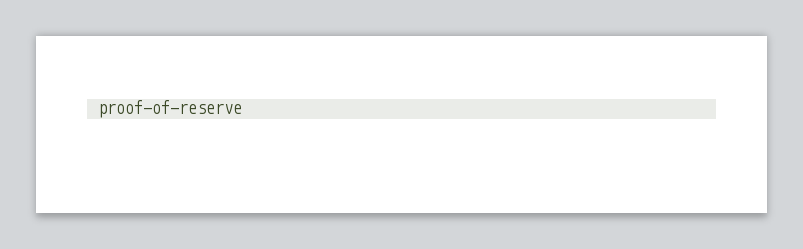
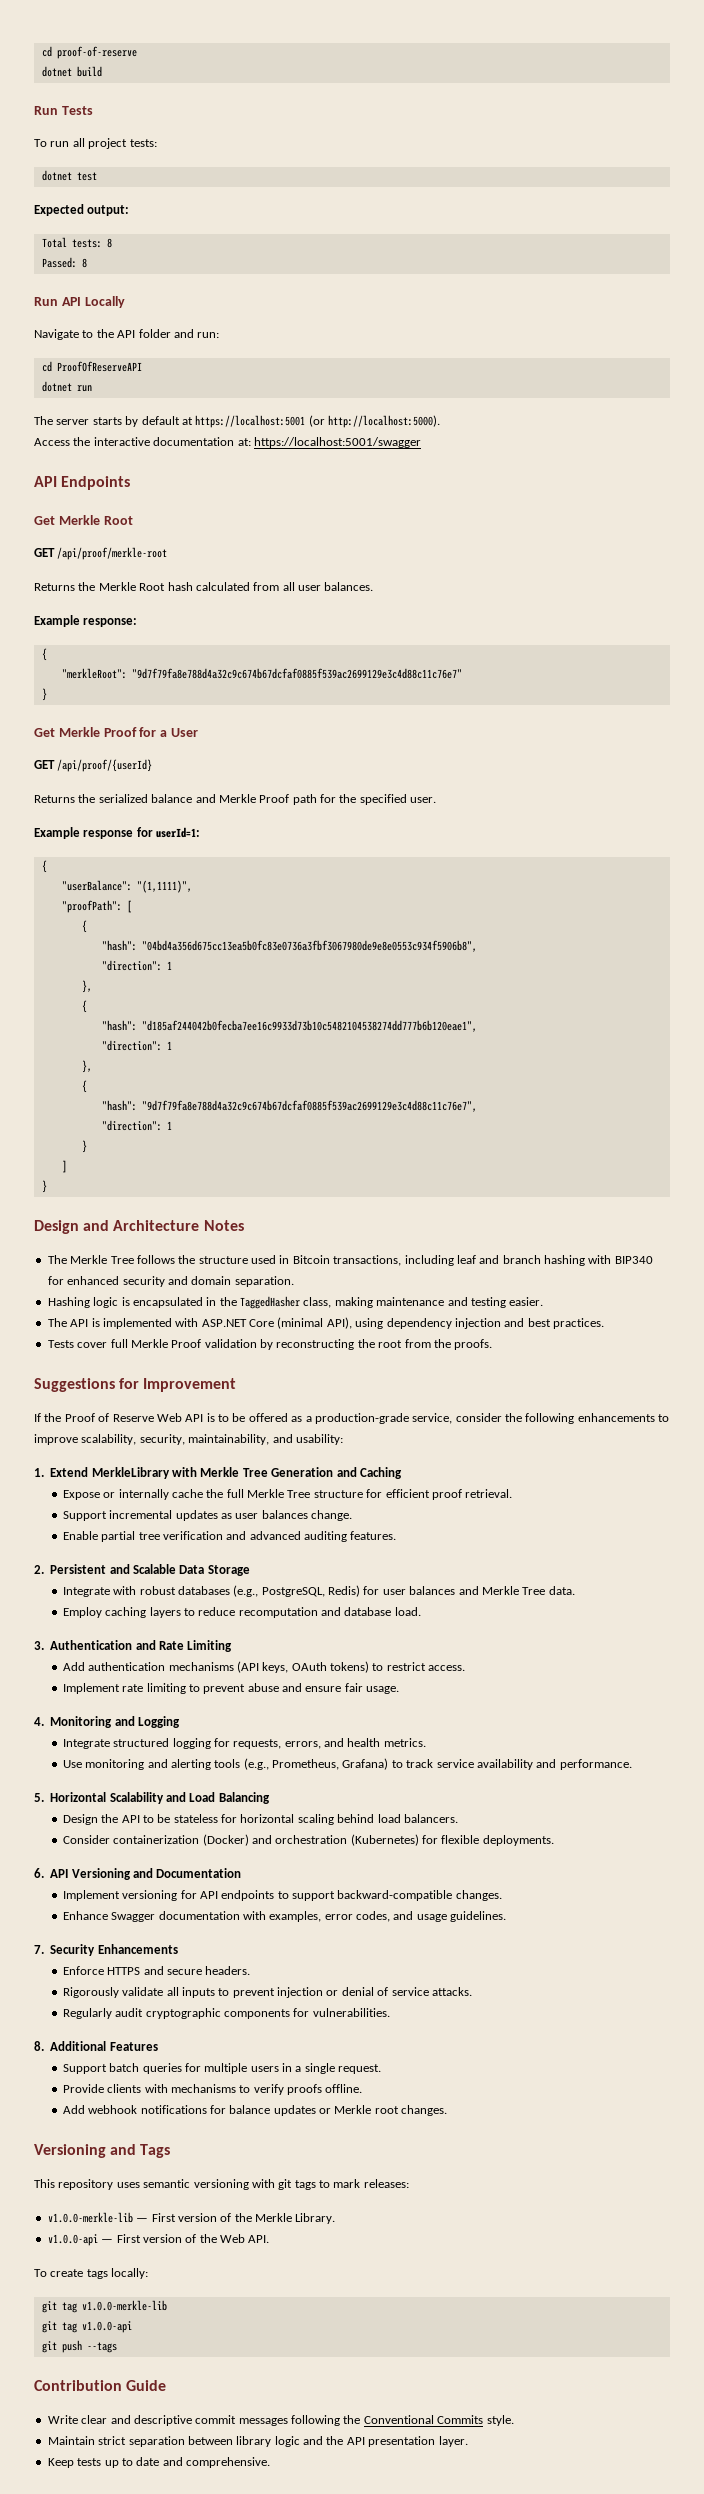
- proof-of-reserve
+ cd proof-of-reserve
+ dotnet build
+ Run Tests
+ To run all project tests:
+ dotnet test
+ Expected output:
+ Total tests: 8
+ Passed: 8
+ Run API Locally
+ Navigate to the API folder and run:
+ cd ProofOfReserveAPI
+ dotnet run
+ The server starts by default at https://localhost:5001 (or http://localhost:5000).
+ Access the interactive documentation at: https://localhost:5001/swagger
+ API Endpoints
+ Get Merkle Root
+ GET /api/proof/merkle-root
+ Returns the Merkle Root hash calculated from all user balances.
+ Example response:
+ {
+ "merkleRoot": "9d7f79fa8e788d4a32c9c674b67dcfaf0885f539ac2699129e3c4d88c11c76e7"
+ }
+ Get Merkle Proof for a User
+ GET /api/proof/{userId}
+ Returns the serialized balance and Merkle Proof path for the specified user.
+ Example response for userId=1:
+ {
+ "userBalance": "(1,1111)",
+ "proofPath": [
+ {
+ "hash": "04bd4a356d675cc13ea5b0fc83e0736a3fbf3067980de9e8e0553c934f5906b8",
+ "direction": 1
+ },
+ {
+ "hash": "d185af244042b0fecba7ee16c9933d73b10c5482104538274dd777b6b120eae1",
+ "direction": 1
+ },
+ {
+ "hash": "9d7f79fa8e788d4a32c9c674b67dcfaf0885f539ac2699129e3c4d88c11c76e7",
+ "direction": 1
+ }
+ ]
+ }
+ Design and Architecture Notes
+ The Merkle Tree follows the structure used in Bitcoin transactions, including leaf and branch hashing with BIP340 for enhanced security and domain separation.
+ Hashing logic is encapsulated in the TaggedHasher class, making maintenance and testing easier.
+ The API is implemented with ASP.NET Core (minimal API), using dependency injection and best practices.
+ Tests cover full Merkle Proof validation by reconstructing the root from the proofs.
+ Suggestions for Improvement
+ If the Proof of Reserve Web API is to be offered as a production-grade service, consider the following enhancements to improve scalability, security, maintainability, and usability:
+ 1. Extend MerkleLibrary with Merkle Tree Generation and Caching
+ Expose or internally cache the full Merkle Tree structure for efficient proof retrieval.
+ Support incremental updates as user balances change.
+ Enable partial tree verification and advanced auditing features.
+ 2. Persistent and Scalable Data Storage
+ Integrate with robust databases (e.g., PostgreSQL, Redis) for user balances and Merkle Tree data.
+ Employ caching layers to reduce recomputation and database load.
+ 3. Authentication and Rate Limiting
+ Add authentication mechanisms (API keys, OAuth tokens) to restrict access.
+ Implement rate limiting to prevent abuse and ensure fair usage.
+ 4. Monitoring and Logging
+ Integrate structured logging for requests, errors, and health metrics.
+ Use monitoring and alerting tools (e.g., Prometheus, Grafana) to track service availability and performance.
+ 5. Horizontal Scalability and Load Balancing
+ Design the API to be stateless for horizontal scaling behind load balancers.
+ Consider containerization (Docker) and orchestration (Kubernetes) for flexible deployments.
+ 6. API Versioning and Documentation
+ Implement versioning for API endpoints to support backward-compatible changes.
+ Enhance Swagger documentation with examples, error codes, and usage guidelines.
+ 7. Security Enhancements
+ Enforce HTTPS and secure headers.
+ Rigorously validate all inputs to prevent injection or denial of service attacks.
+ Regularly audit cryptographic components for vulnerabilities.
+ 8. Additional Features
+ Support batch queries for multiple users in a single request.
+ Provide clients with mechanisms to verify proofs offline.
+ Add webhook notifications for balance updates or Merkle root changes.
+ Versioning and Tags
+ This repository uses semantic versioning with git tags to mark releases:
+ v1.0.0-merkle-lib — First version of the Merkle Library.
+ v1.0.0-api — First version of the Web API.
+ To create tags locally:
+ git tag v1.0.0-merkle-lib
+ git tag v1.0.0-api
+ git push --tags
+ Contribution Guide
+ Write clear and descriptive commit messages following the Conventional Commits style.
+ Maintain strict separation between library logic and the API presentation layer.
+ Keep tests up to date and comprehensive.

